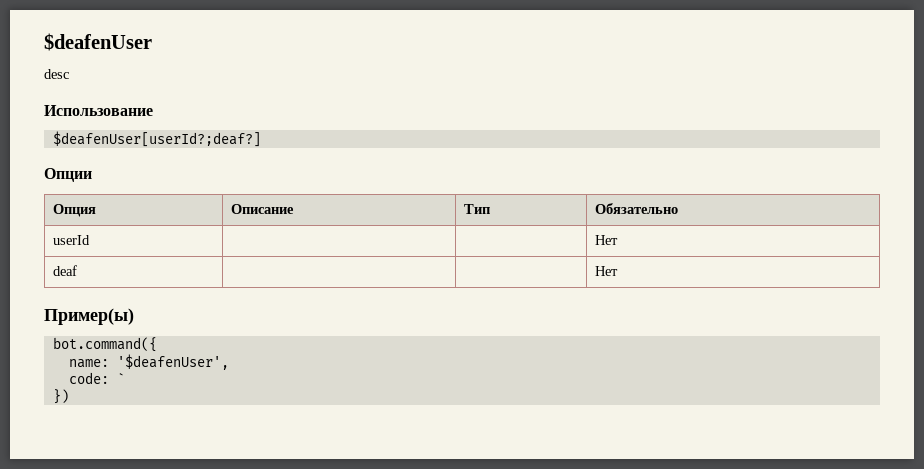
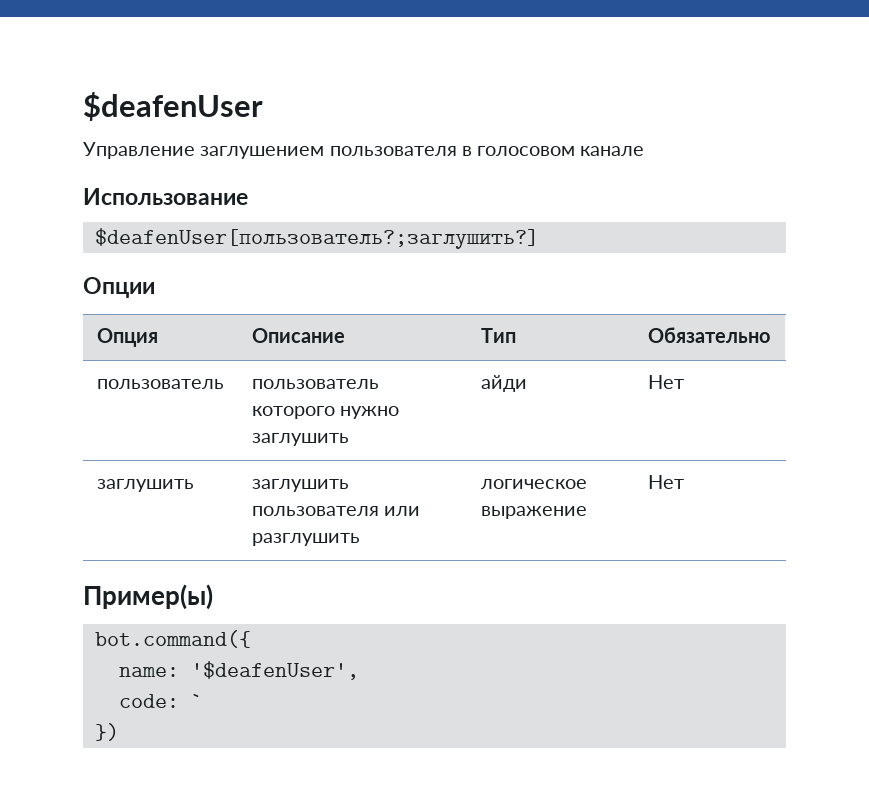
- desc
+ Управление заглушением пользователя в голосовом канале
- $deafenUser[userId?;deaf?]
+ $deafenUser[пользователь?;заглушить?]
- userId | | | Нет
- deaf | | | Нет
+ пользователь | пользователь которого нужно заглушить | айди | Нет
+ заглушить | заглушить пользователя или разглушить | логическое выражение | Нет

